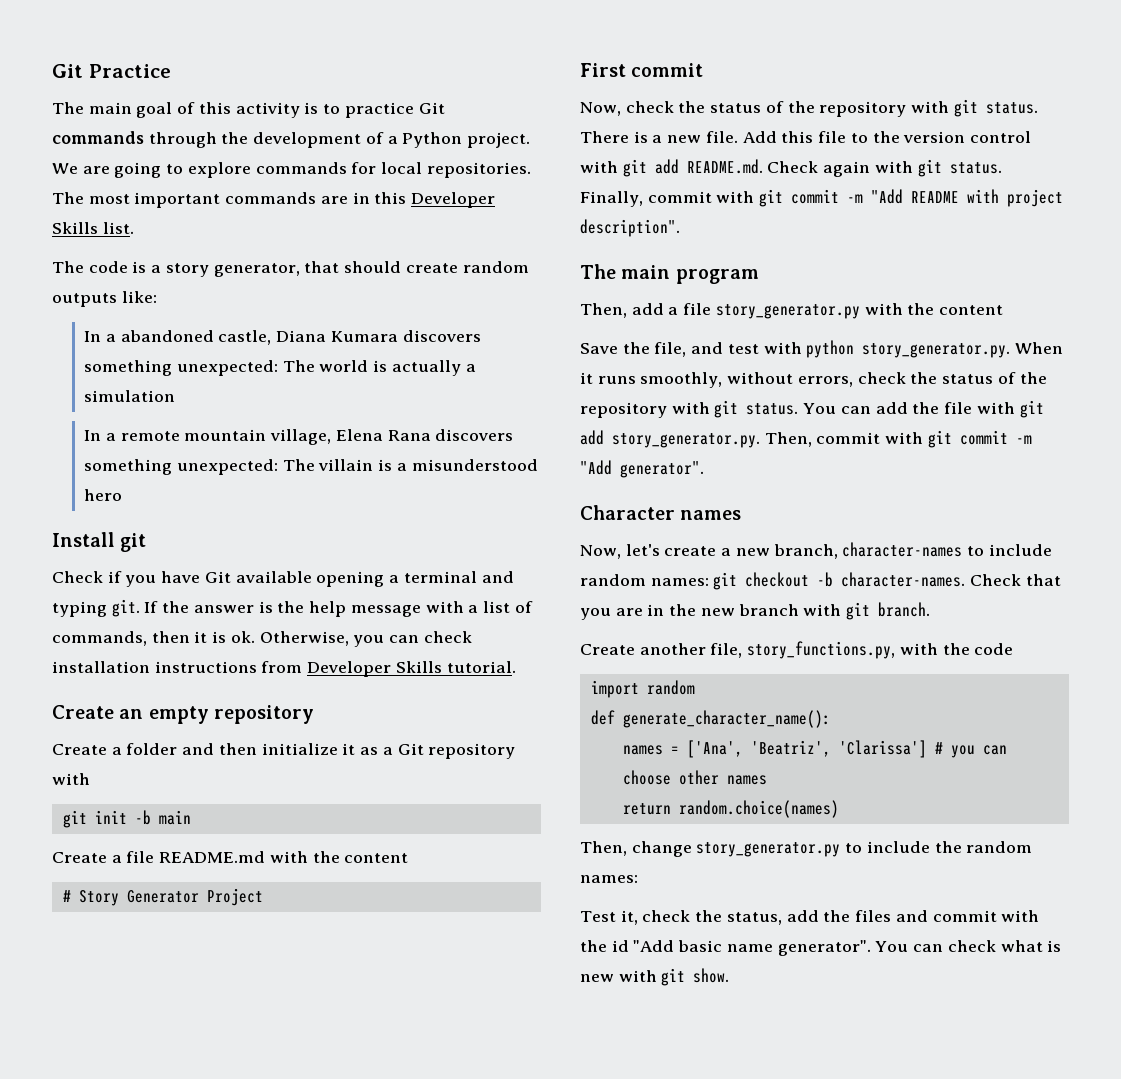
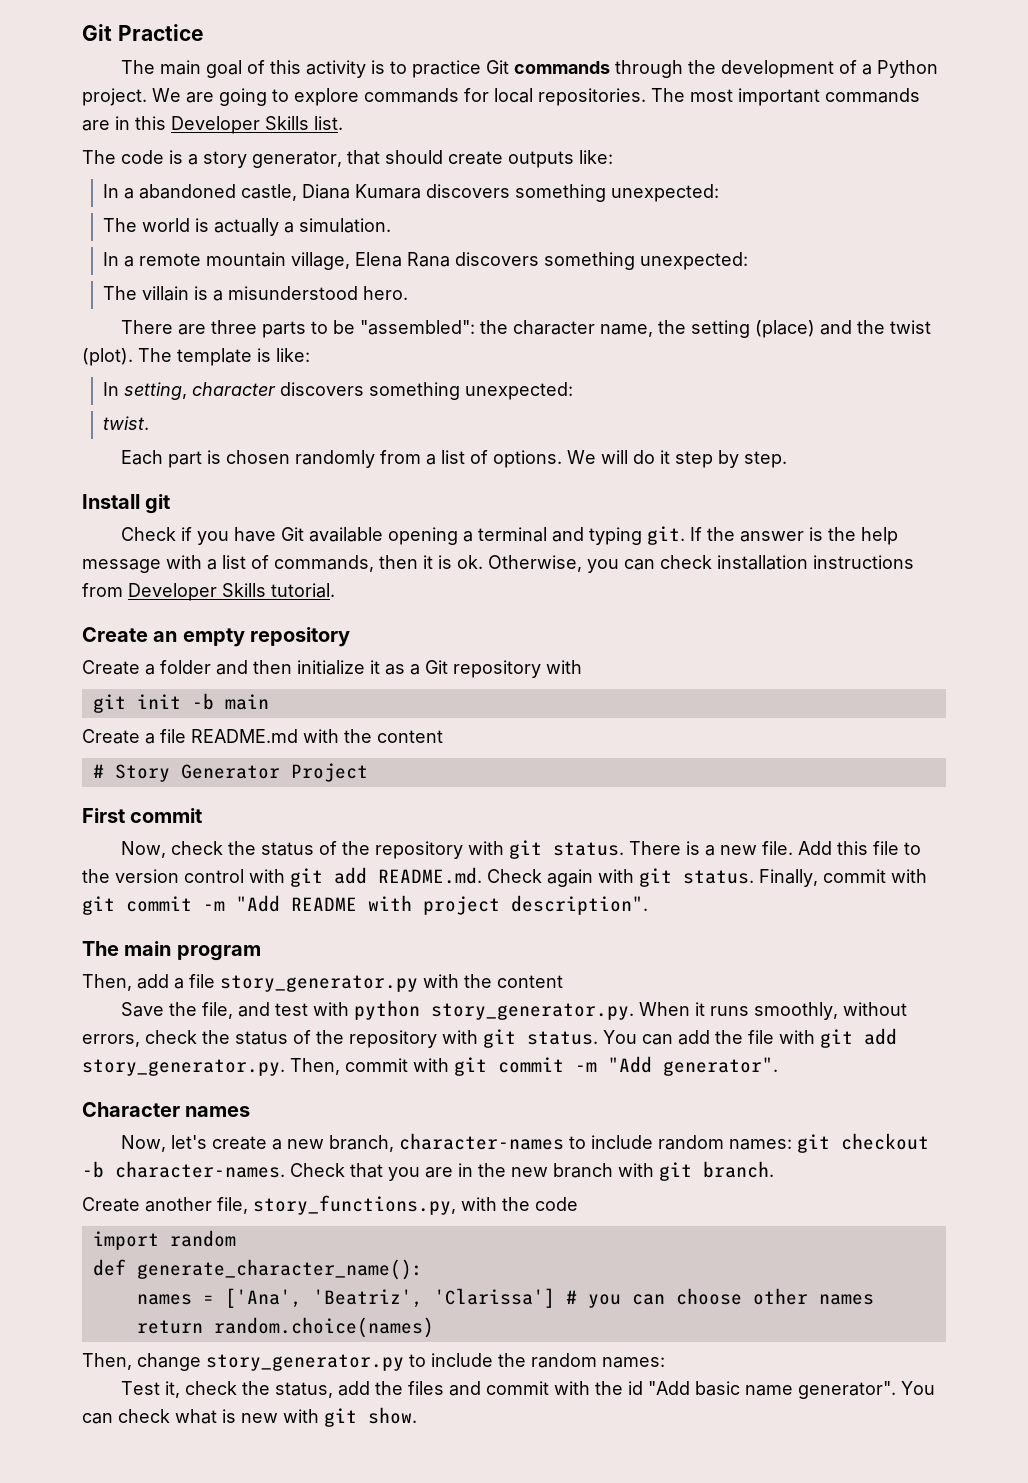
- The code is a story generator, that should create random outputs like:
+ The code is a story generator, that should create outputs like:
- In a abandoned castle, Diana Kumara discovers something unexpected: The world is actually a simulation
+ In a abandoned castle, Diana Kumara discovers something unexpected:
+ The world is actually a simulation.
- In a remote mountain village, Elena Rana discovers something unexpected: The villain is a misunderstood hero
+ In a remote mountain village, Elena Rana discovers something unexpected:
+ The villain is a misunderstood hero.
+ There are three parts to be "assembled": the character name, the setting (place) and the twist (plot). The template is like:
+ In setting, character discovers something unexpected:
+ twist.
+ Each part is chosen randomly from a list of options. We will do it step by step.

